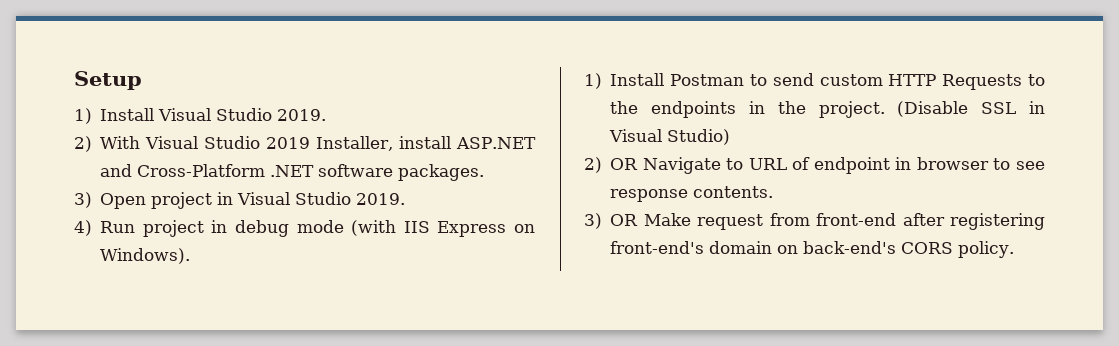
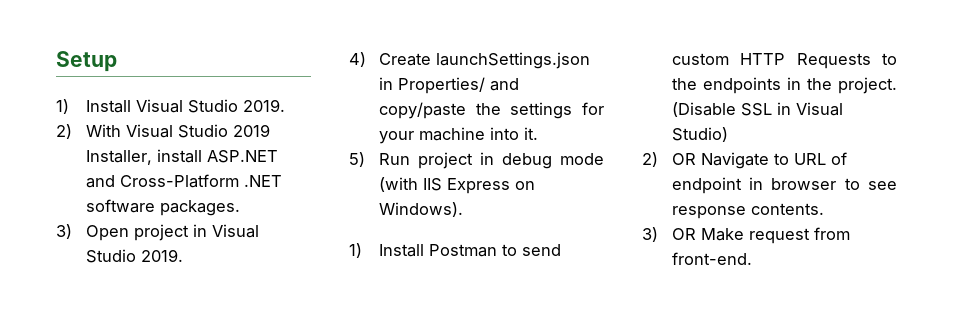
- 4) Run project in debug mode (with IIS Express on Windows).
+ 4) Create launchSettings.json in Properties/ and copy/paste the settings for your machine into it.
+ 5) Run project in debug mode (with IIS Express on Windows).
- 3) OR Make request from front-end after registering front-end's domain on back-end's CORS policy.
+ 3) OR Make request from front-end.

